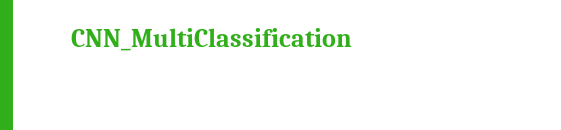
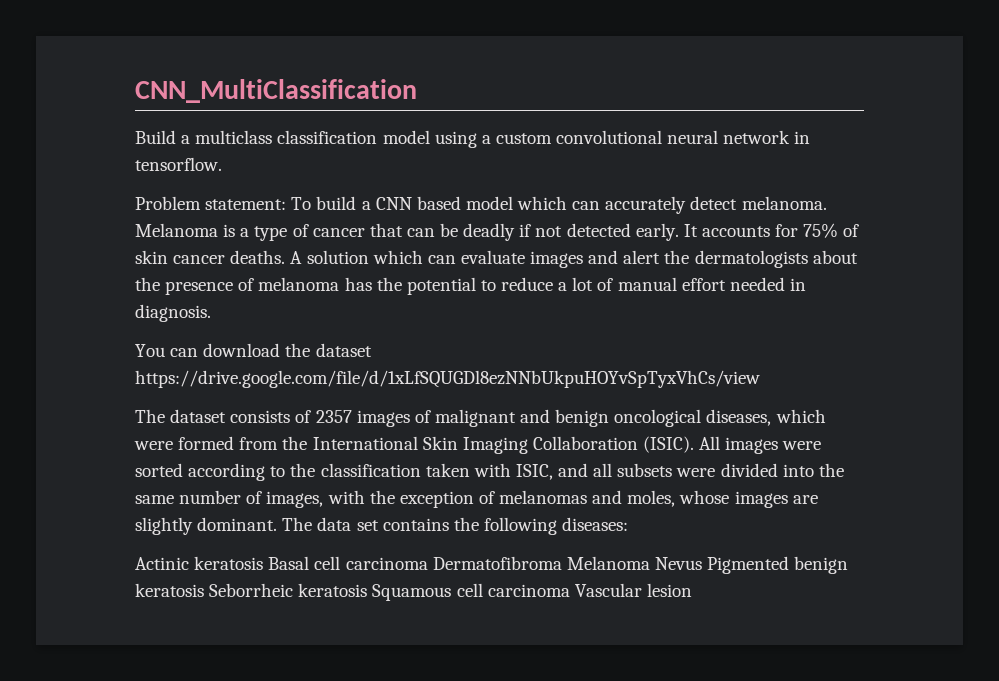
+ Build a multiclass classification model using a custom convolutional neural network in tensorflow.
+ Problem statement: To build a CNN based model which can accurately detect melanoma. Melanoma is a type of cancer that can be deadly if not detected early. It accounts for 75% of skin cancer deaths. A solution which can evaluate images and alert the dermatologists about the presence of melanoma has the potential to reduce a lot of manual effort needed in diagnosis.
+ You can download the dataset https://drive.google.com/file/d/1xLfSQUGDl8ezNNbUkpuHOYvSpTyxVhCs/view
+ The dataset consists of 2357 images of malignant and benign oncological diseases, which were formed from the International Skin Imaging Collaboration (ISIC). All images were sorted according to the classification taken with ISIC, and all subsets were divided into the same number of images, with the exception of melanomas and moles, whose images are slightly dominant. The data set contains the following diseases:
+ Actinic keratosis Basal cell carcinoma Dermatofibroma Melanoma Nevus Pigmented benign keratosis Seborrheic keratosis Squamous cell carcinoma Vascular lesion

